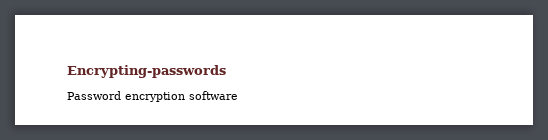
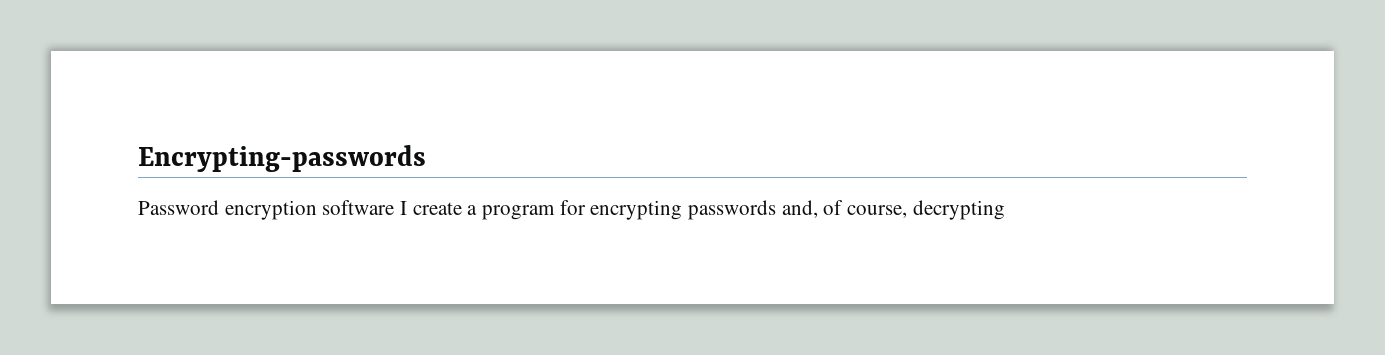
- Password encryption software
+ Password encryption software I create a program for encrypting passwords and, of course, decrypting

